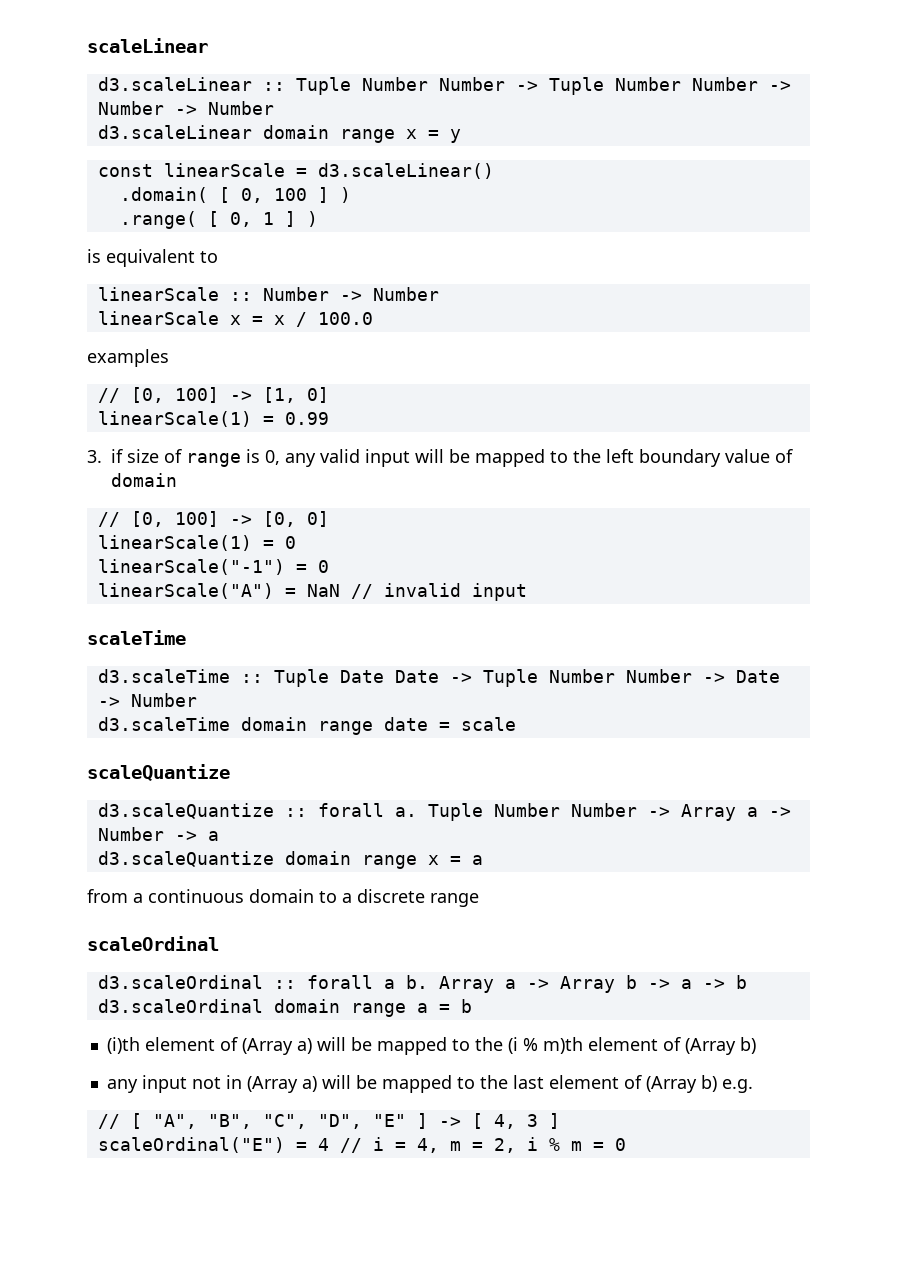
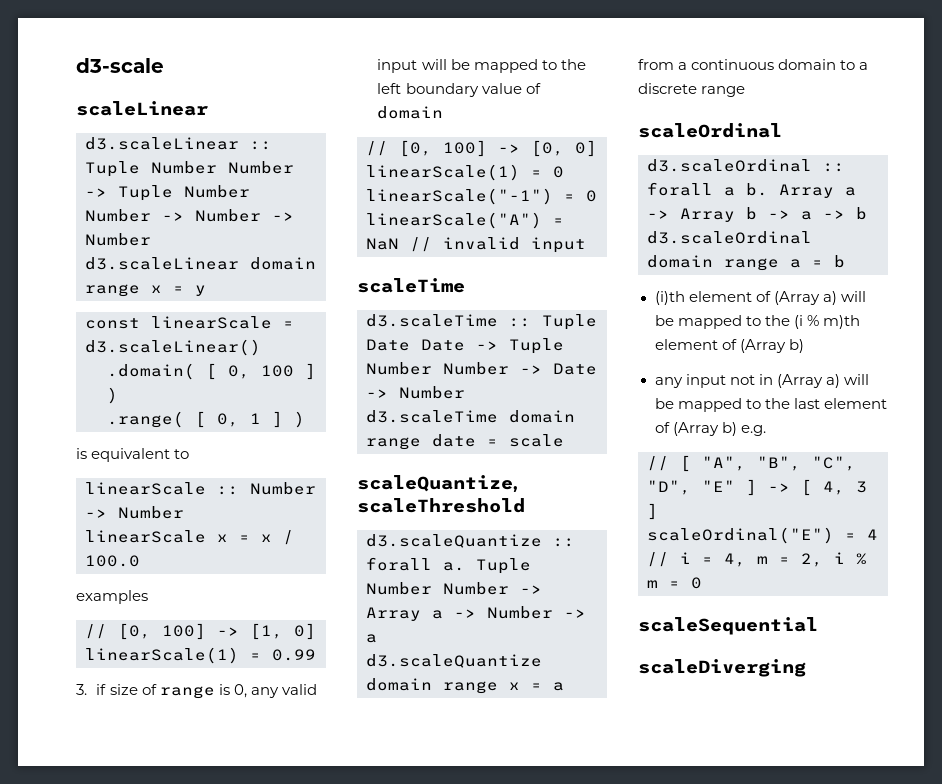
+ d3-scale
- scaleQuantize
+ scaleQuantize, scaleThreshold
+ scaleSequential
+ scaleDiverging

